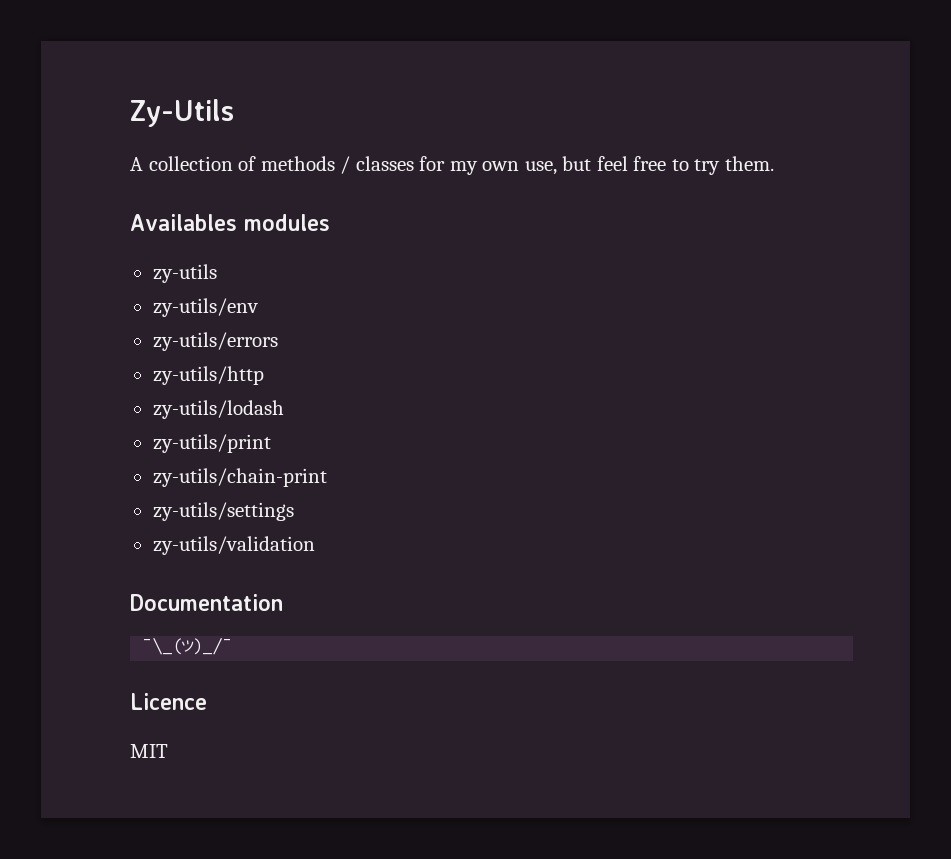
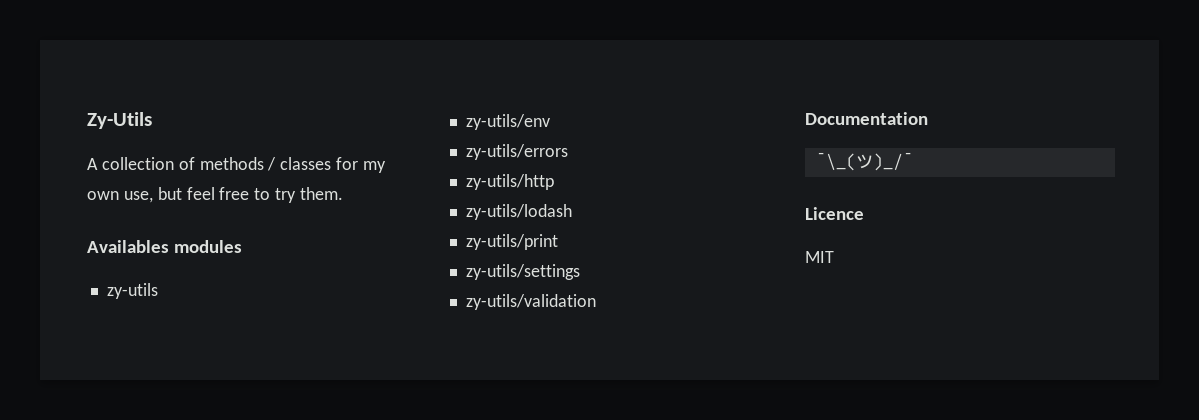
- zy-utils/chain-print

